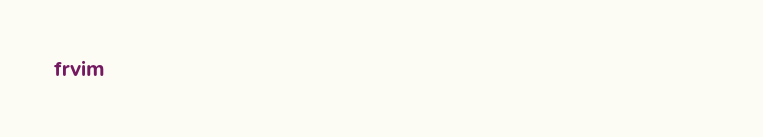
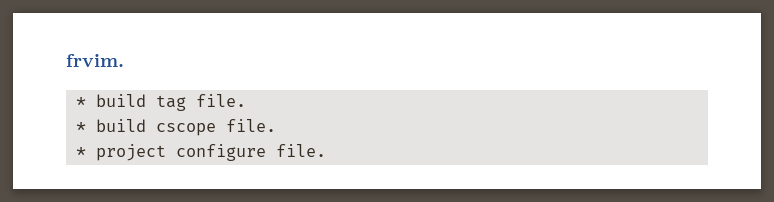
- frvim
+ frvim.
+ * build tag file.
+ * build cscope file.
+ * project configure file.

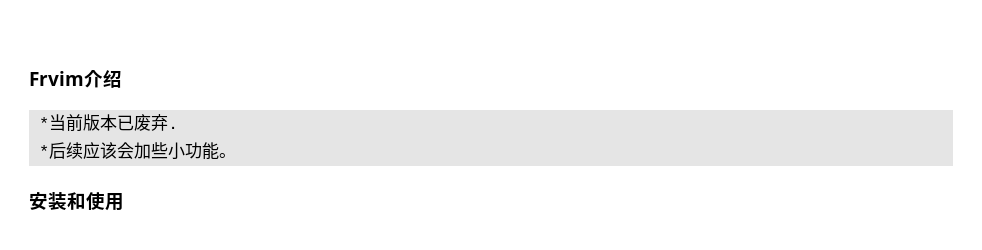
- frvim.
- * build tag file.
- * build cscope file.
- * project configure file.
+ Frvim介绍
+ *当前版本已废弃.
+ *后续应该会加些小功能。
+ 安装和使用

